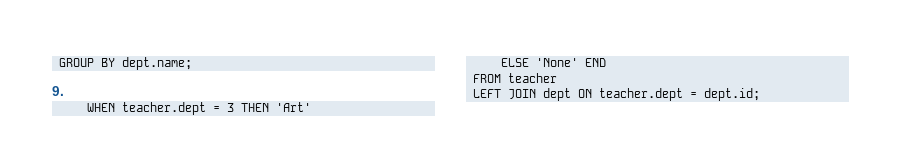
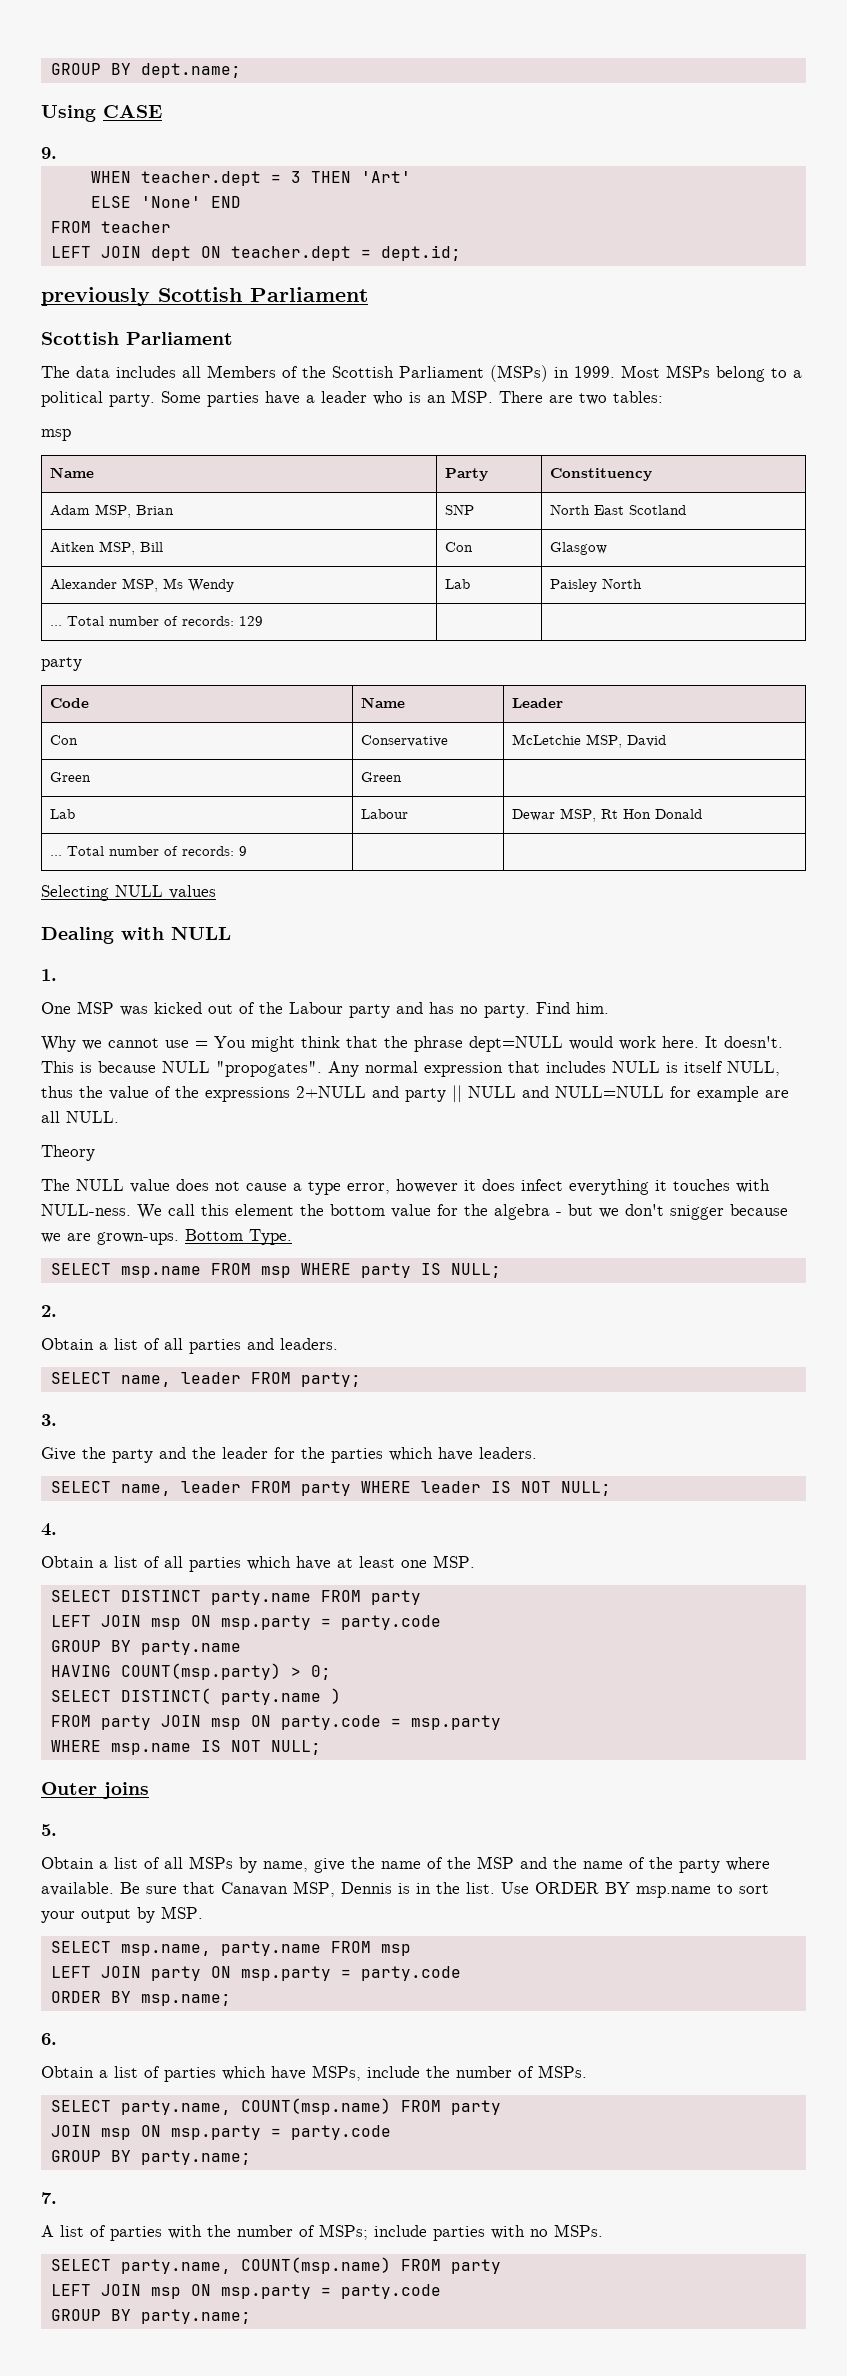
+ Using CASE
+ previously Scottish Parliament
+ Scottish Parliament
+ The data includes all Members of the Scottish Parliament (MSPs) in 1999. Most MSPs belong to a political party. Some parties have a leader who is an MSP. There are two tables:
+ msp
+ Name | Party | Constituency
+ Adam MSP, Brian | SNP | North East Scotland
+ Aitken MSP, Bill | Con | Glasgow
+ Alexander MSP, Ms Wendy | Lab | Paisley North
+ ... Total number of records: 129 | |
+ party
+ Code | Name | Leader
+ Con | Conservative | McLetchie MSP, David
+ Green | Green |
+ Lab | Labour | Dewar MSP, Rt Hon Donald
+ ... Total number of records: 9 | |
+ Selecting NULL values
+ Dealing with NULL
+ 1.
+ One MSP was kicked out of the Labour party and has no party. Find him.
+ Why we cannot use = You might think that the phrase dept=NULL would work here. It doesn't. This is because NULL "propogates". Any normal expression that includes NULL is itself NULL, thus the value of the expressions 2+NULL and party || NULL and NULL=NULL for example are all NULL.
+ Theory
+ The NULL value does not cause a type error, however it does infect everything it touches with NULL-ness. We call this element the bottom value for the algebra - but we don't snigger because we are grown-ups. Bottom Type.
+ SELECT msp.name FROM msp WHERE party IS NULL;
+ 2.
+ Obtain a list of all parties and leaders.
+ SELECT name, leader FROM party;
+ 3.
+ Give the party and the leader for the parties which have leaders.
+ SELECT name, leader FROM party WHERE leader IS NOT NULL;
+ 4.
+ Obtain a list of all parties which have at least one MSP.
+ SELECT DISTINCT party.name FROM party
+ LEFT JOIN msp ON msp.party = party.code
+ GROUP BY party.name
+ HAVING COUNT(msp.party) > 0;
+ SELECT DISTINCT( party.name )
+ FROM party JOIN msp ON party.code = msp.party
+ WHERE msp.name IS NOT NULL;
+ Outer joins
+ 5.
+ Obtain a list of all MSPs by name, give the name of the MSP and the name of the party where available. Be sure that Canavan MSP, Dennis is in the list. Use ORDER BY msp.name to sort your output by MSP.
+ SELECT msp.name, party.name FROM msp
+ LEFT JOIN party ON msp.party = party.code
+ ORDER BY msp.name;
+ 6.
+ Obtain a list of parties which have MSPs, include the number of MSPs.
+ SELECT party.name, COUNT(msp.name) FROM party
+ JOIN msp ON msp.party = party.code
+ GROUP BY party.name;
+ 7.
+ A list of parties with the number of MSPs; include parties with no MSPs.
+ SELECT party.name, COUNT(msp.name) FROM party
+ LEFT JOIN msp ON msp.party = party.code
+ GROUP BY party.name;

